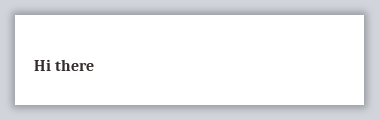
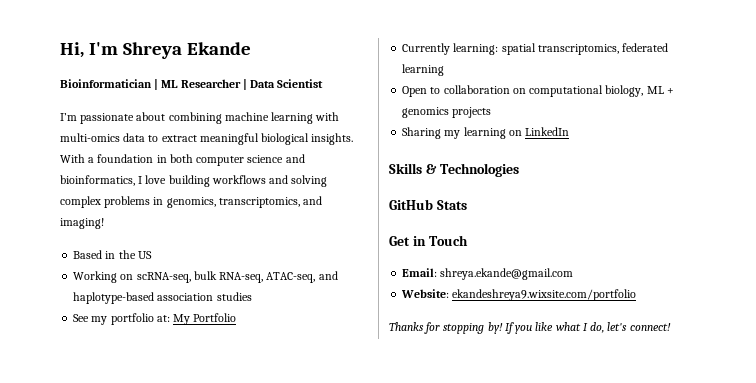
- Hi there
+ Hi, I'm Shreya Ekande
+ Bioinformatician | ML Researcher | Data Scientist
+ I’m passionate about combining machine learning with multi-omics data to extract meaningful biological insights. With a foundation in both computer science and bioinformatics, I love building workflows and solving complex problems in genomics, transcriptomics, and imaging!
+ Based in the US
+ Working on scRNA-seq, bulk RNA-seq, ATAC-seq, and haplotype-based association studies
+ See my portfolio at: My Portfolio
+ Currently learning: spatial transcriptomics, federated learning
+ Open to collaboration on computational biology, ML + genomics projects
+ Sharing my learning on LinkedIn
+ Skills & Technologies
+ GitHub Stats
+ Get in Touch
+ Email: shreya.ekande@gmail.com
+ Website: ekandeshreya9.wixsite.com/portfolio
+ Thanks for stopping by! If you like what I do, let's connect!

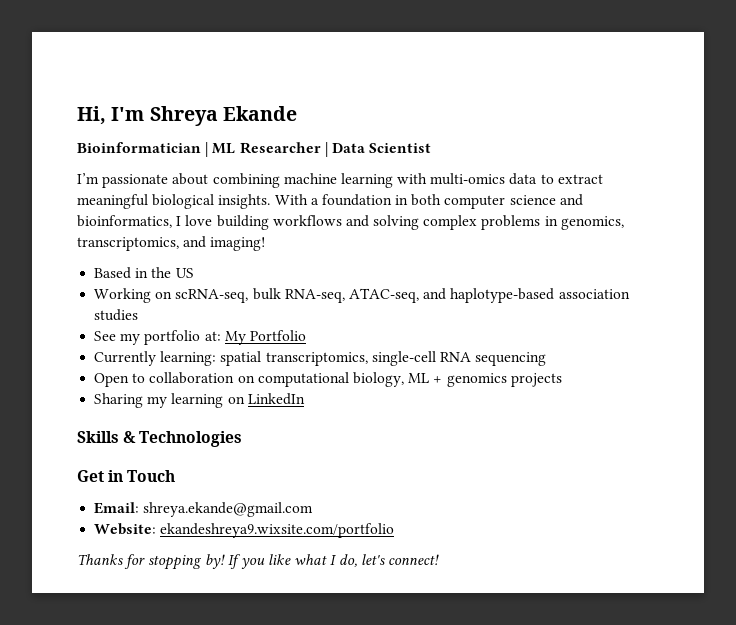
- Currently learning: spatial transcriptomics, federated learning
+ Currently learning: spatial transcriptomics, single-cell RNA sequencing
- GitHub Stats

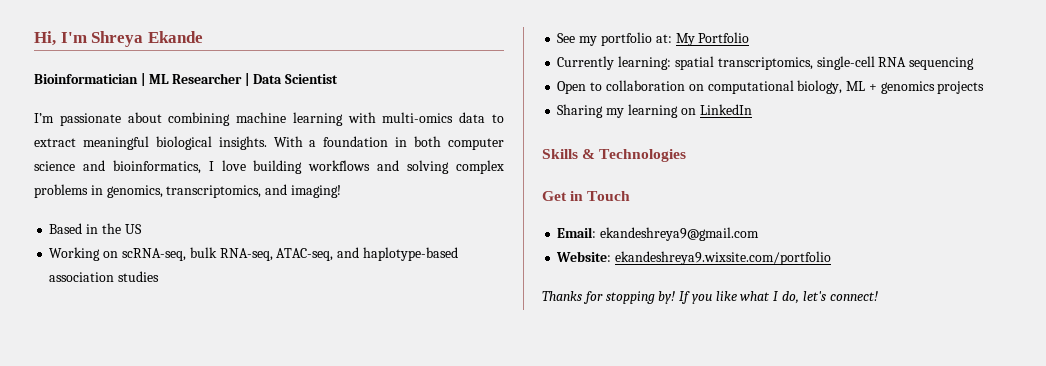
- Email: shreya.ekande@gmail.com
+ Email: ekandeshreya9@gmail.com

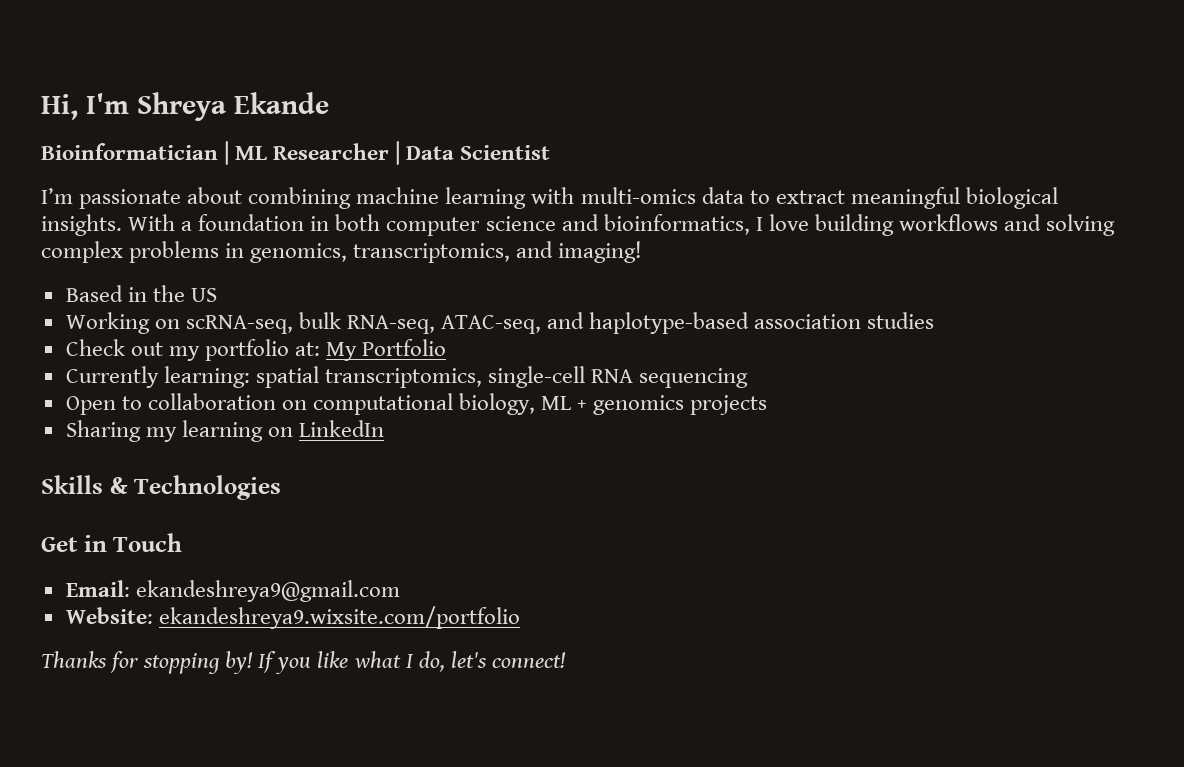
- See my portfolio at: My Portfolio
+ Check out my portfolio at: My Portfolio

